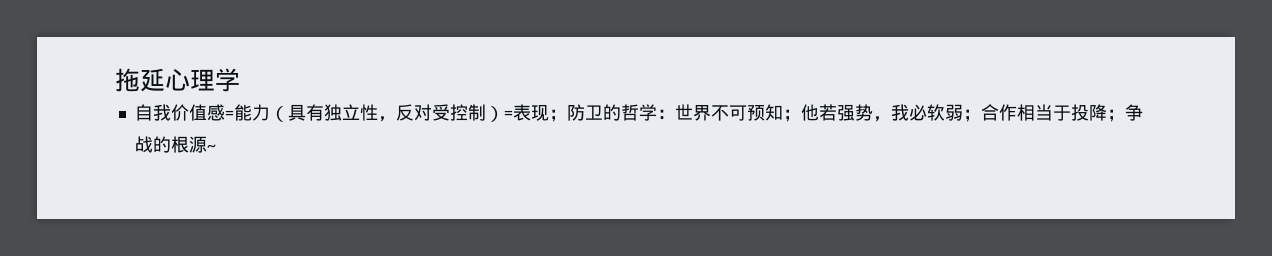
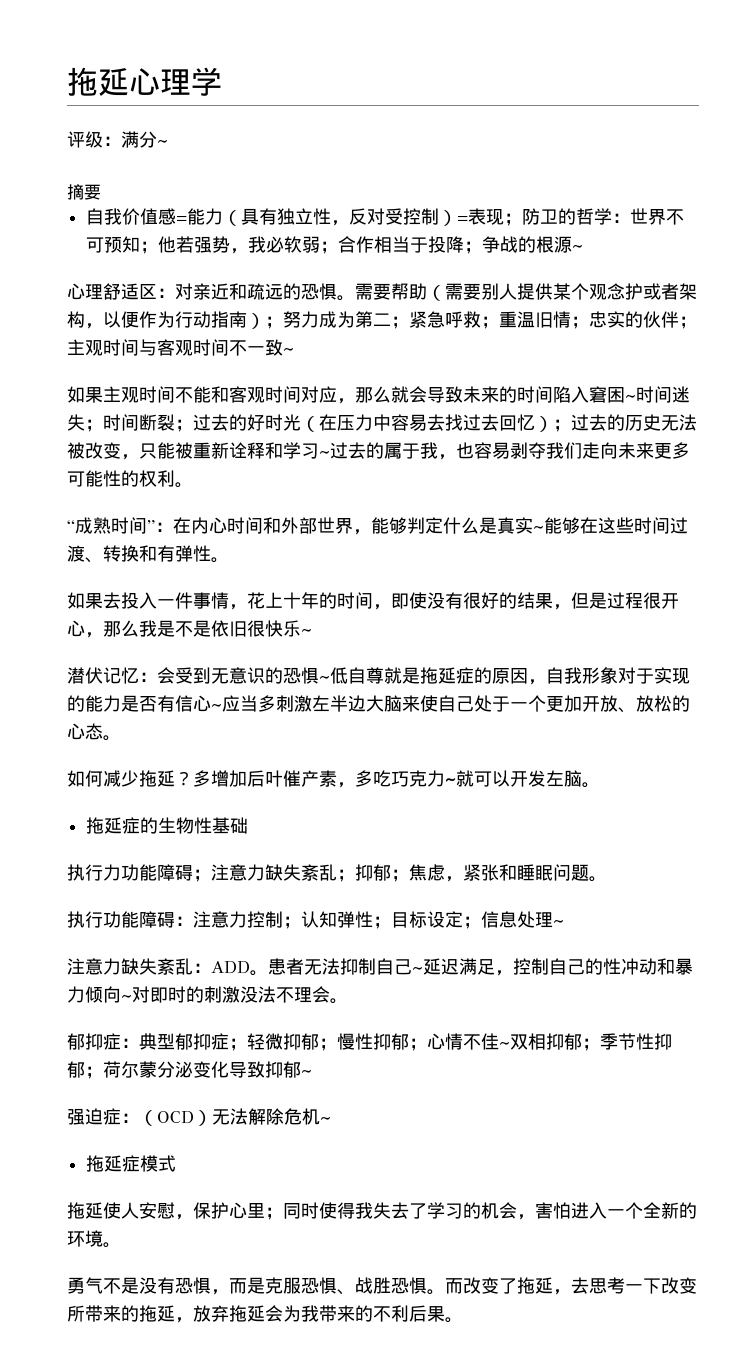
+ 评级：满分~
+ 摘要
+ 心理舒适区：对亲近和疏远的恐惧。需要帮助（需要别人提供某个观念护或者架构，以便作为行动指南）；努力成为第二；紧急呼救；重温旧情；忠实的伙伴；主观时间与客观时间不一致~
+ 如果主观时间不能和客观时间对应，那么就会导致未来的时间陷入窘困~时间迷失；时间断裂；过去的好时光（在压力中容易去找过去回忆）；过去的历史无法被改变，只能被重新诠释和学习~过去的属于我，也容易剥夺我们走向未来更多可能性的权利。
+ “成熟时间”：在内心时间和外部世界，能够判定什么是真实~能够在这些时间过渡、转换和有弹性。
+ 如果去投入一件事情，花上十年的时间，即使没有很好的结果，但是过程很开心，那么我是不是依旧很快乐~
+ 潜伏记忆：会受到无意识的恐惧~低自尊就是拖延症的原因，自我形象对于实现的能力是否有信心~应当多刺激左半边大脑来使自己处于一个更加开放、放松的心态。
+ 如何减少拖延？多增加后叶催产素，多吃巧克力~就可以开发左脑。
+ 拖延症的生物性基础
+ 执行力功能障碍；注意力缺失紊乱；抑郁；焦虑，紧张和睡眠问题。
+ 执行功能障碍：注意力控制；认知弹性；目标设定；信息处理~
+ 注意力缺失紊乱：ADD。患者无法抑制自己~延迟满足，控制自己的性冲动和暴力倾向~对即时的刺激没法不理会。
+ 郁抑症：典型郁抑症；轻微抑郁；慢性抑郁；心情不佳~双相抑郁；季节性抑郁；荷尔蒙分泌变化导致抑郁~
+ 强迫症：（OCD）无法解除危机~
+ 拖延症模式
+ 拖延使人安慰，保护心里；同时使得我失去了学习的机会，害怕进入一个全新的环境。
+ 勇气不是没有恐惧，而是克服恐惧、战胜恐惧。而改变了拖延，去思考一下改变所带来的拖延，放弃拖延会为我带来的不利后果。

